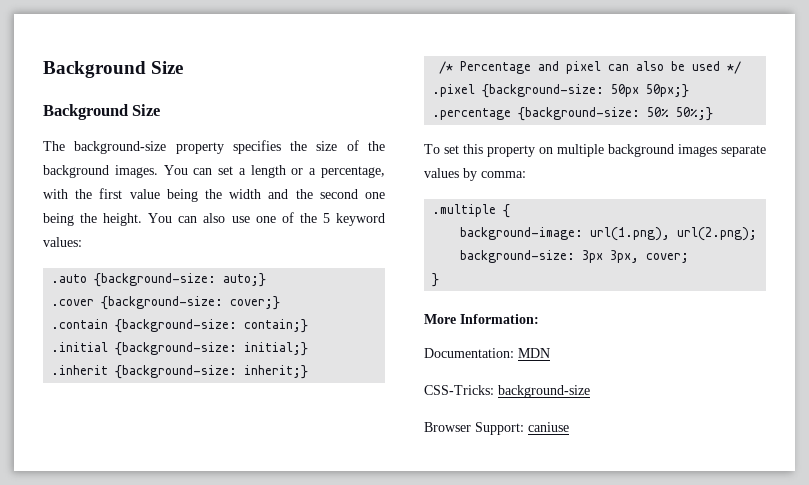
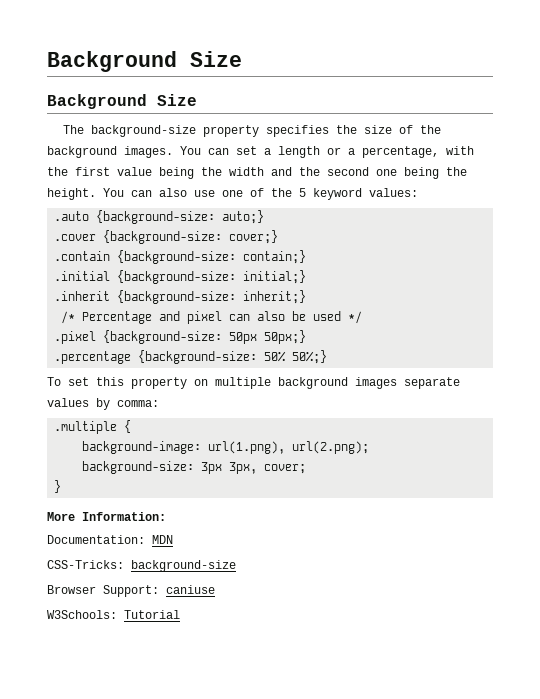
+ W3Schools: Tutorial

